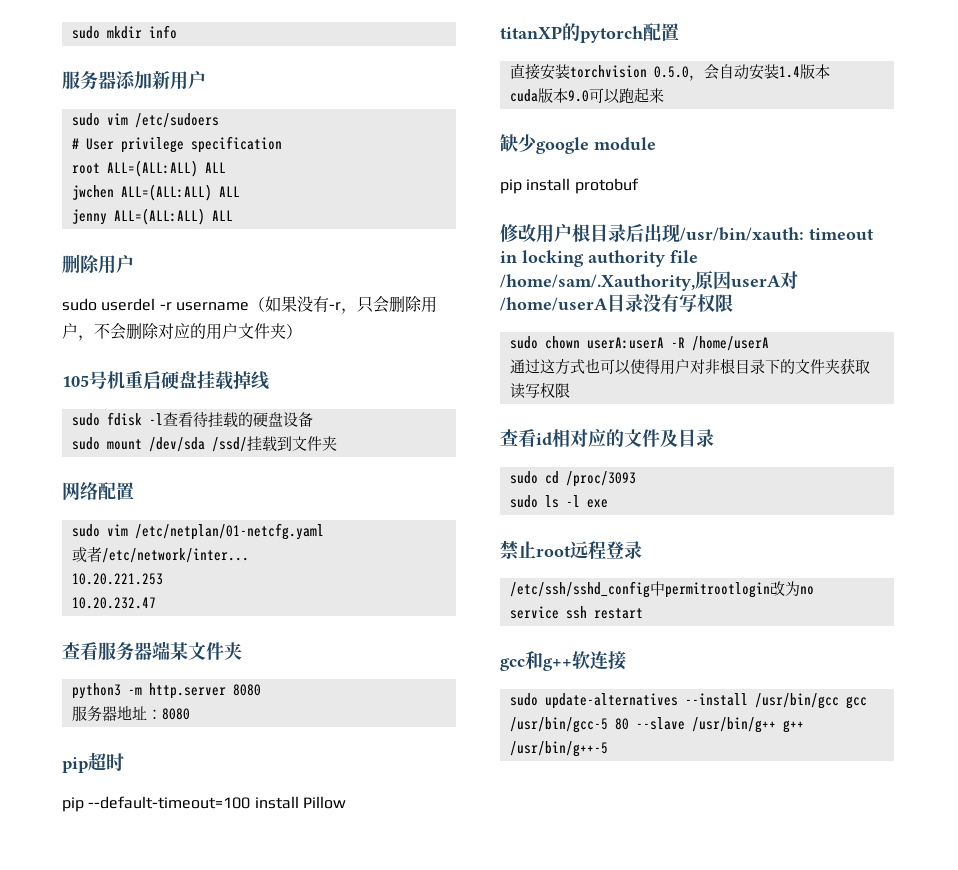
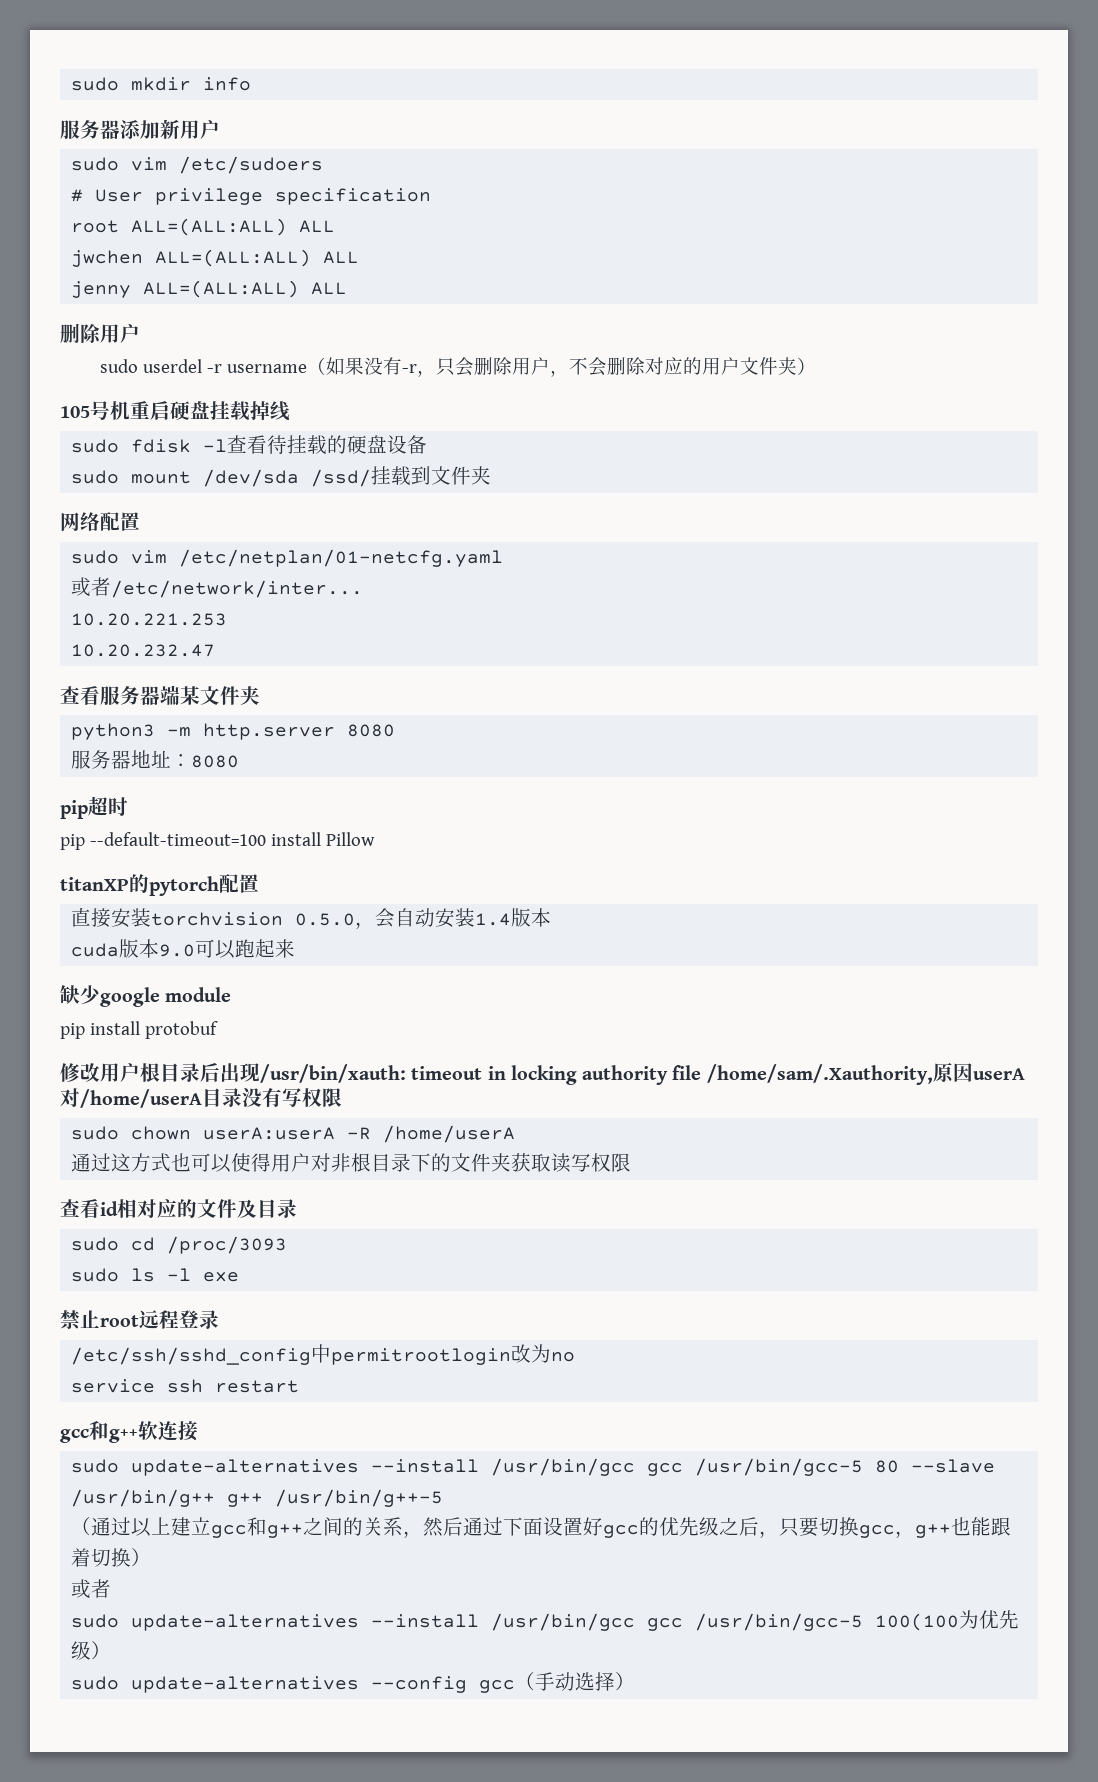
+ （通过以上建立gcc和g++之间的关系，然后通过下面设置好gcc的优先级之后，只要切换gcc，g++也能跟着切换）
+ 或者
+ sudo update-alternatives --install /usr/bin/gcc gcc /usr/bin/gcc-5 100(100为优先级）
+ sudo update-alternatives --config gcc（手动选择）

